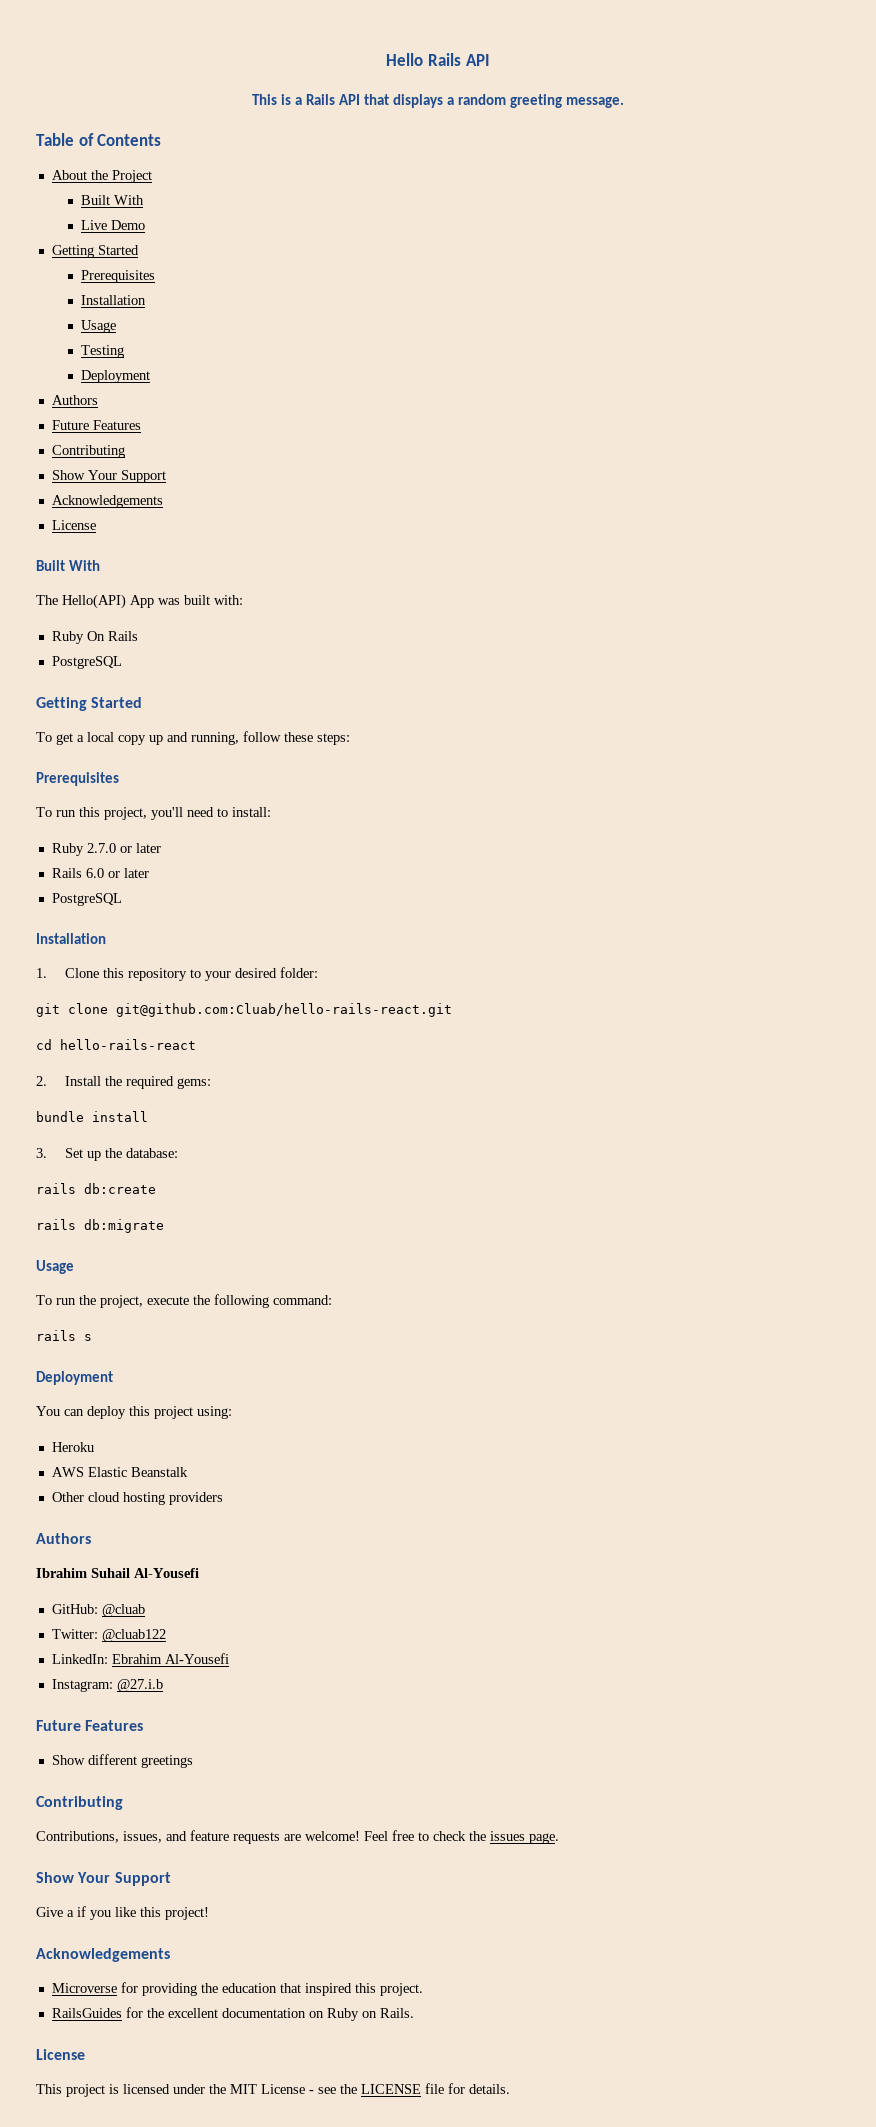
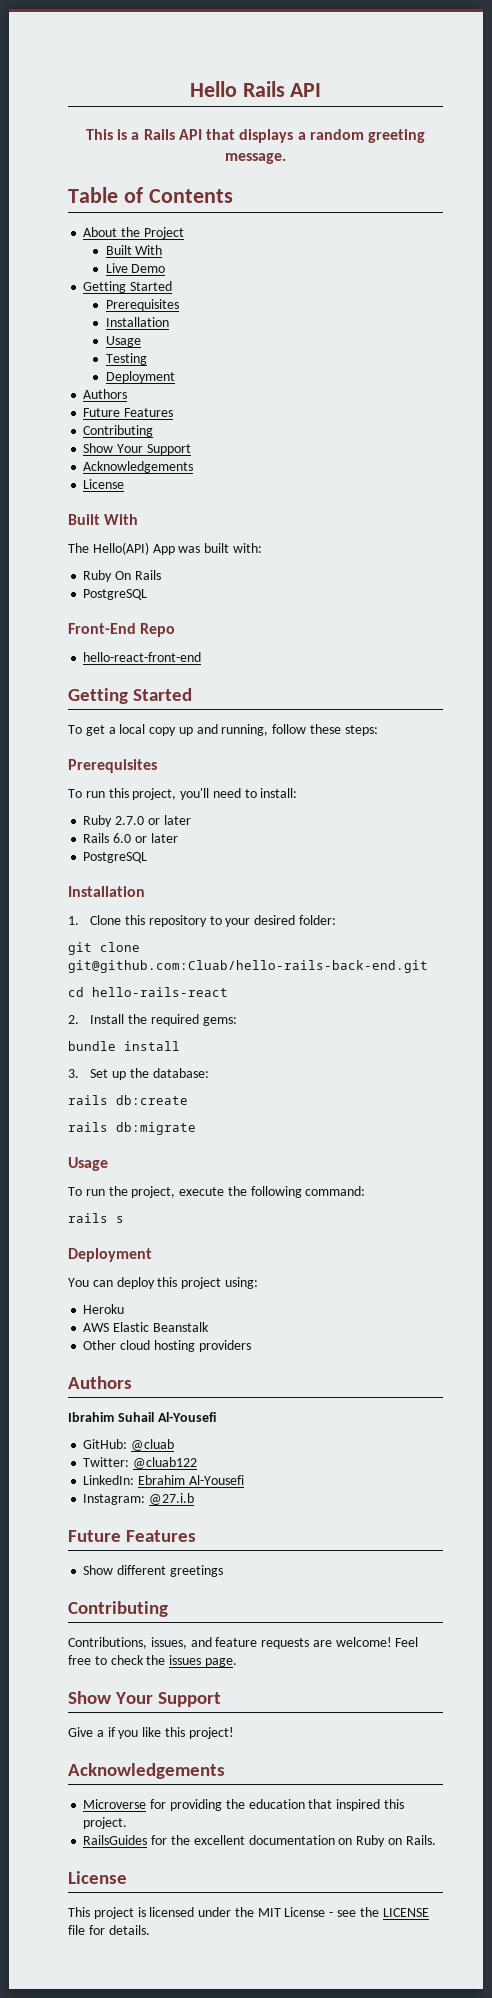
+ Front-End Repo
+ hello-react-front-end
- git clone git@github.com:Cluab/hello-rails-react.git
+ git clone git@github.com:Cluab/hello-rails-back-end.git

